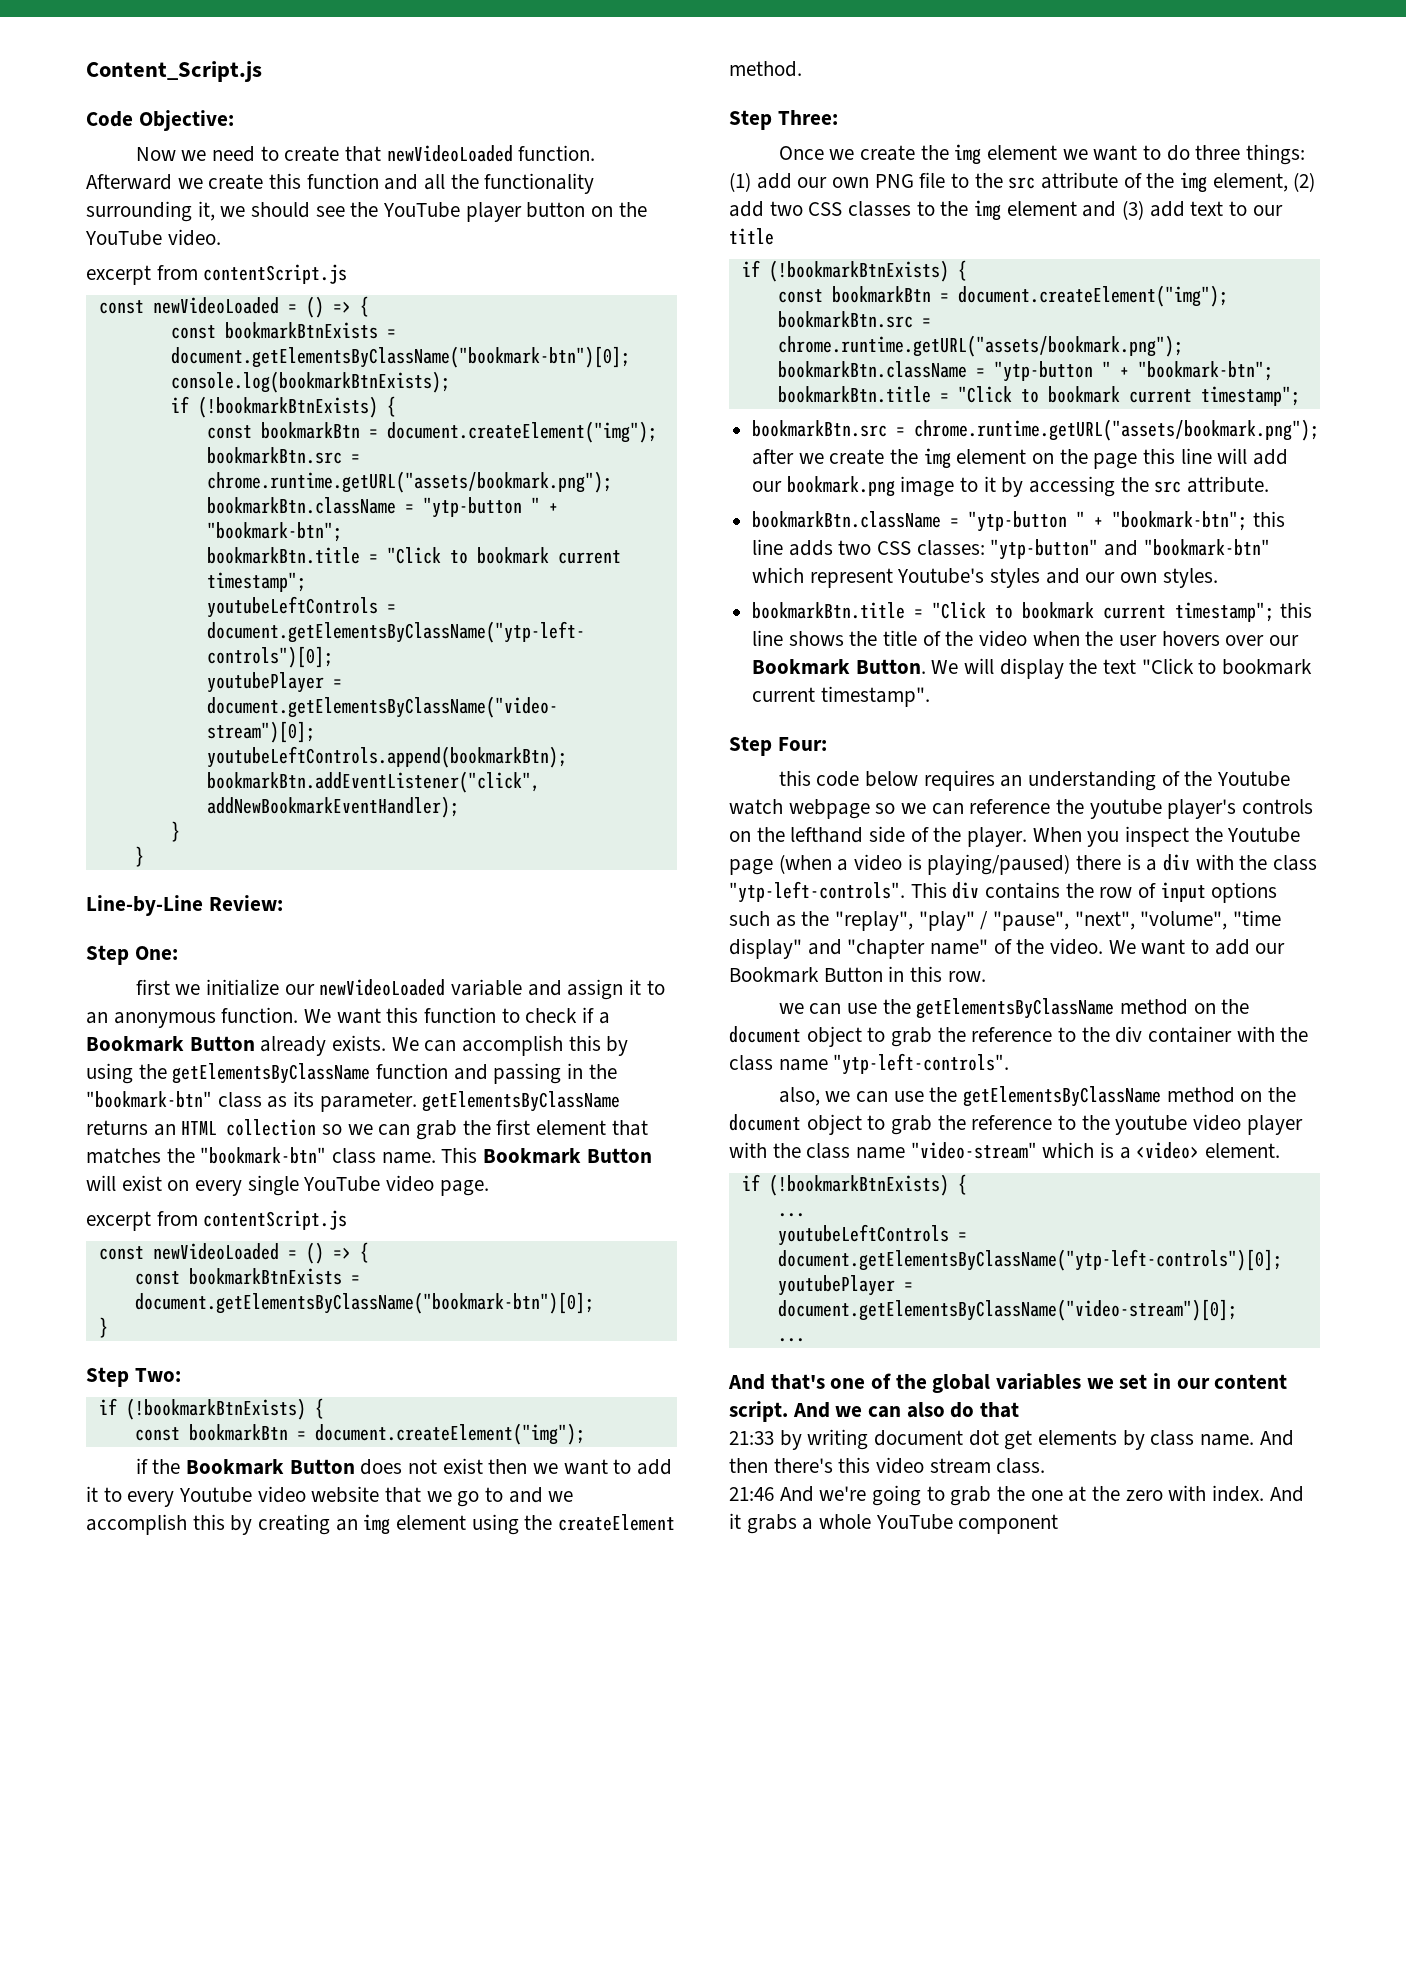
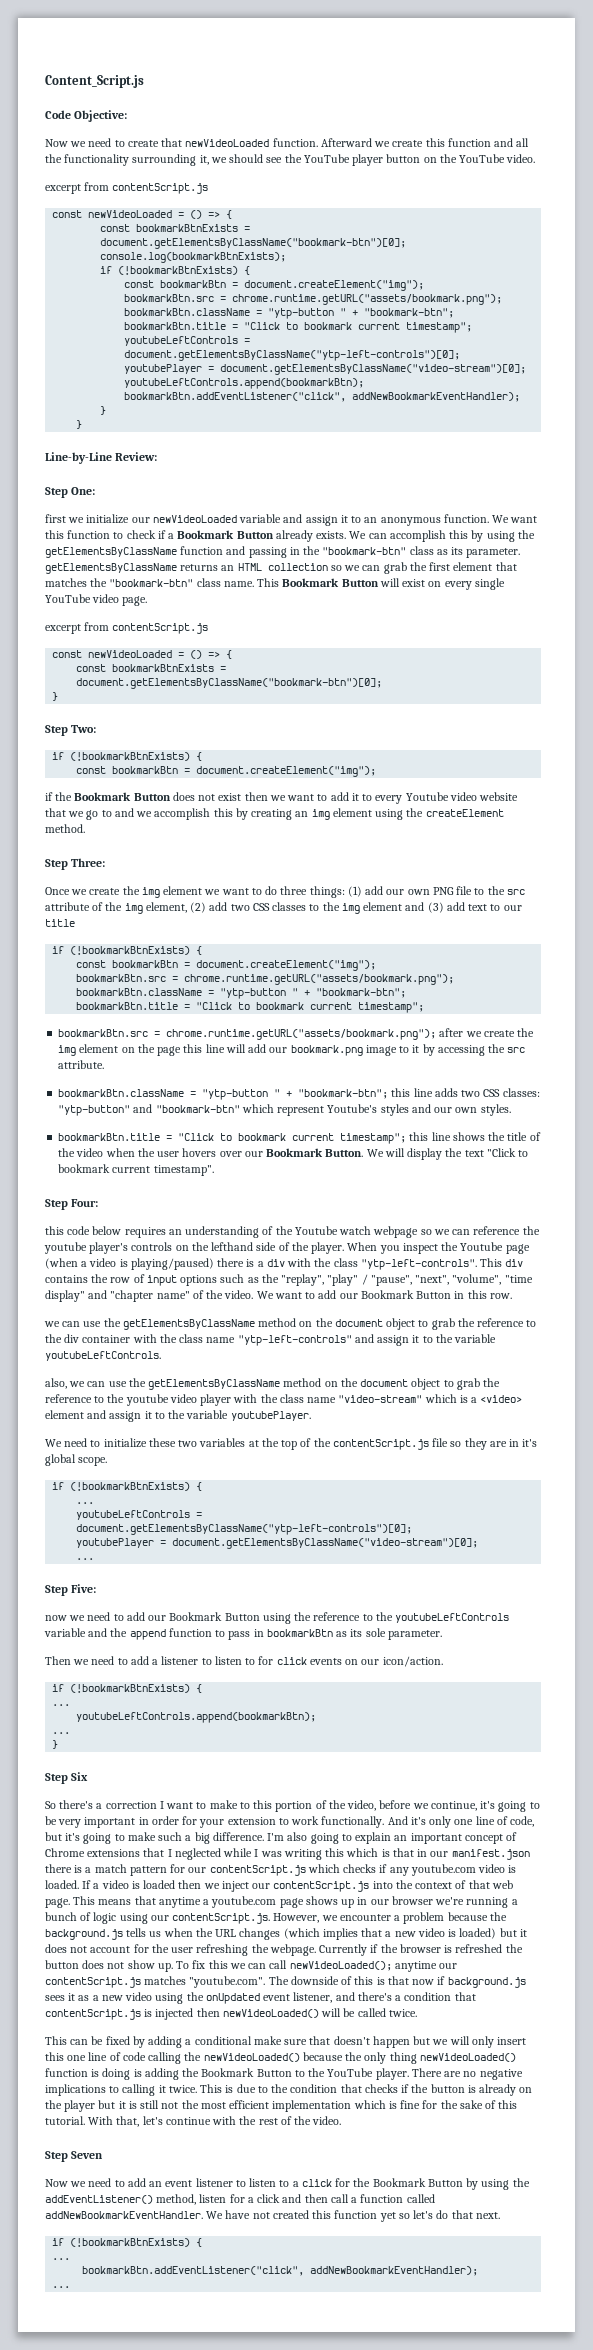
- we can use the getElementsByClassName method on the document object to grab the reference to the div container with the class name "ytp-left-controls".
+ we can use the getElementsByClassName method on the document object to grab the reference to the div container with the class name "ytp-left-controls" and assign it to the variable youtubeLeftControls.
- also, we can use the getElementsByClassName method on the document object to grab the reference to the youtube video player with the class name "video-stream" which is a <video> element.
+ also, we can use the getElementsByClassName method on the document object to grab the reference to the youtube video player with the class name "video-stream" which is a <video> element and assign it to the variable youtubePlayer.
+ We need to initialize these two variables at the top of the contentScript.js file so they are in it's global scope.
- And that's one of the global variables we set in our content script. And we can also do that
- 21:33 by writing document dot get elements by class name. And then there's this video stream class.
- 21:46 And we're going to grab the one at the zero with index. And it grabs a whole YouTube component
+ Step Five:
+ now we need to add our Bookmark Button using the reference to the youtubeLeftControls variable and the append function to pass in bookmarkBtn as its sole parameter.
+ Then we need to add a listener to listen to for click events on our icon/action.
+ if (!bookmarkBtnExists) {
+ ...
+ youtubeLeftControls.append(bookmarkBtn);
+ ...
+ }
+ Step Six
+ So there's a correction I want to make to this portion of the video, before we continue, it's going to be very important in order for your extension to work functionally. And it's only one line of code, but it's going to make such a big difference. I'm also going to explain an important concept of Chrome extensions that I neglected while I was writing this which is that in our manifest.json there is a match pattern for our contentScript.js which checks if any youtube.com video is loaded. If a video is loaded then we inject our contentScript.js into the context of that web page. This means that anytime a youtube.com page shows up in our browser we're running a bunch of logic using our contentScript.js. However, we encounter a problem because the background.js tells us when the URL changes (which implies that a new video is loaded) but it does not account for the user refreshing the webpage. Currently if the browser is refreshed the button does not show up. To fix this we can call newVideoLoaded(); anytime our contentScript.js matches "youtube.com". The downside of this is that now if background.js sees it as a new video using the onUpdated event listener, and there's a condition that contentScript.js is injected then newVideoLoaded() will be called twice.
+ This can be fixed by adding a conditional make sure that doesn't happen but we will only insert this one line of code calling the newVideoLoaded() because the only thing newVideoLoaded() function is doing is adding the Bookmark Button to the YouTube player. There are no negative implications to calling it twice. This is due to the condition that checks if the button is already on the player but it is still not the most efficient implementation which is fine for the sake of this tutorial. With that, let's continue with the rest of the video.
+ Step Seven
+ Now we need to add an event listener to listen to a click for the Bookmark Button by using the addEventListener() method, listen for a click and then call a function called addNewBookmarkEventHandler. We have not created this function yet so let's do that next.
+ if (!bookmarkBtnExists) {
+ ...
+ bookmarkBtn.addEventListener("click", addNewBookmarkEventHandler);
+ ...

